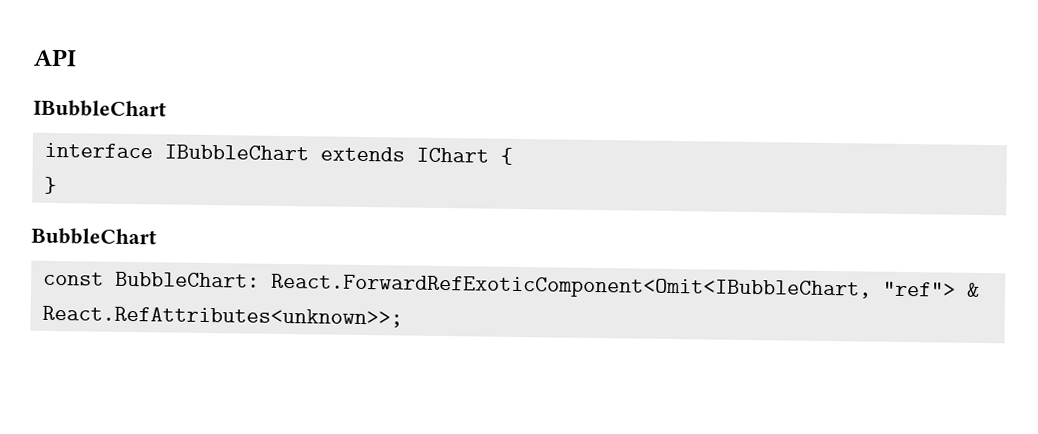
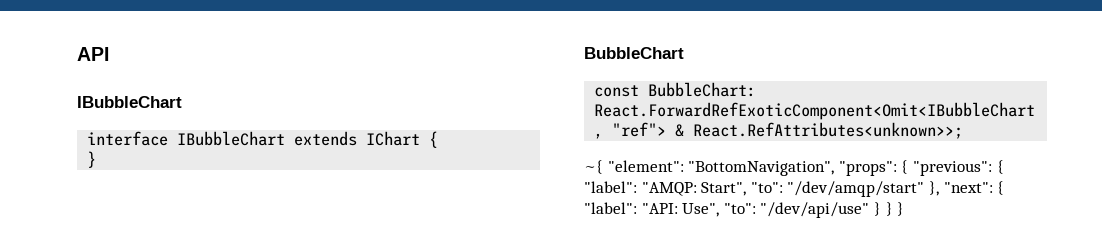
+ ~{ "element": "BottomNavigation", "props": { "previous": { "label": "AMQP: Start", "to": "/dev/amqp/start" }, "next": { "label": "API: Use", "to": "/dev/api/use" } } }

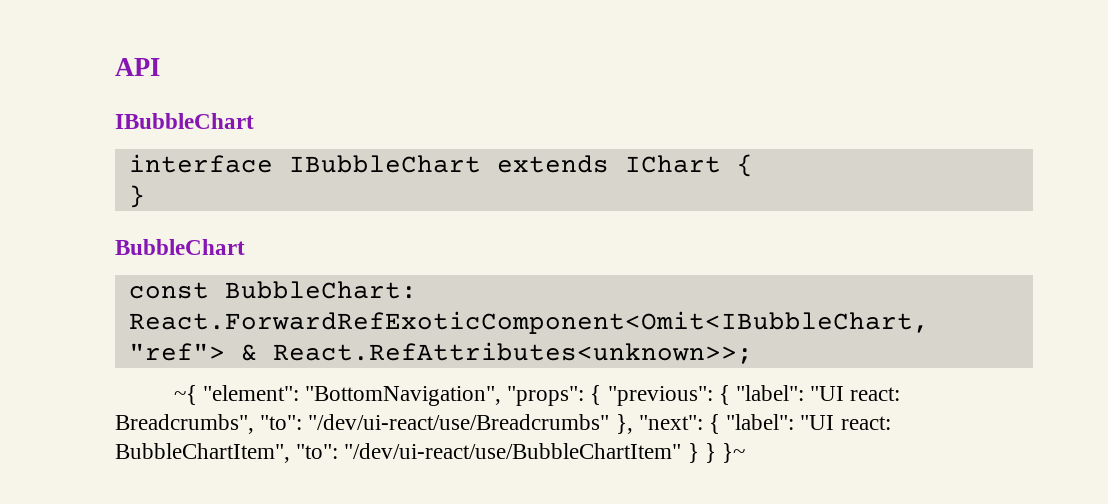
- ~{ "element": "BottomNavigation", "props": { "previous": { "label": "AMQP: Start", "to": "/dev/amqp/start" }, "next": { "label": "API: Use", "to": "/dev/api/use" } } }
+ ~{ "element": "BottomNavigation", "props": { "previous": { "label": "UI react: Breadcrumbs", "to": "/dev/ui-react/use/Breadcrumbs" }, "next": { "label": "UI react: BubbleChartItem", "to": "/dev/ui-react/use/BubbleChartItem" } } }~

